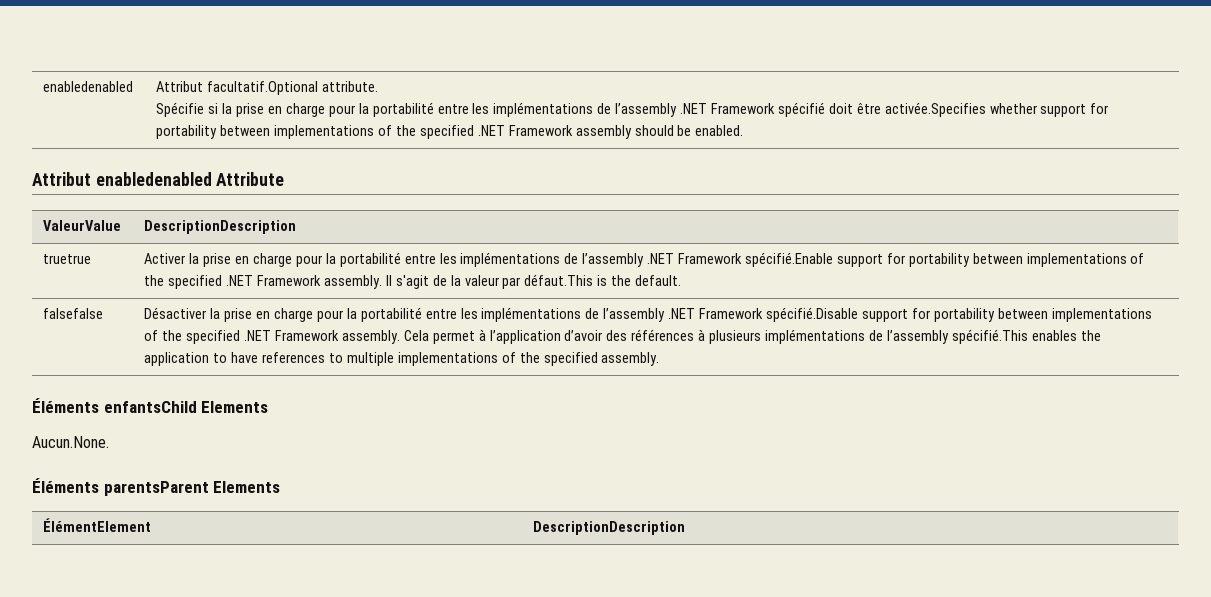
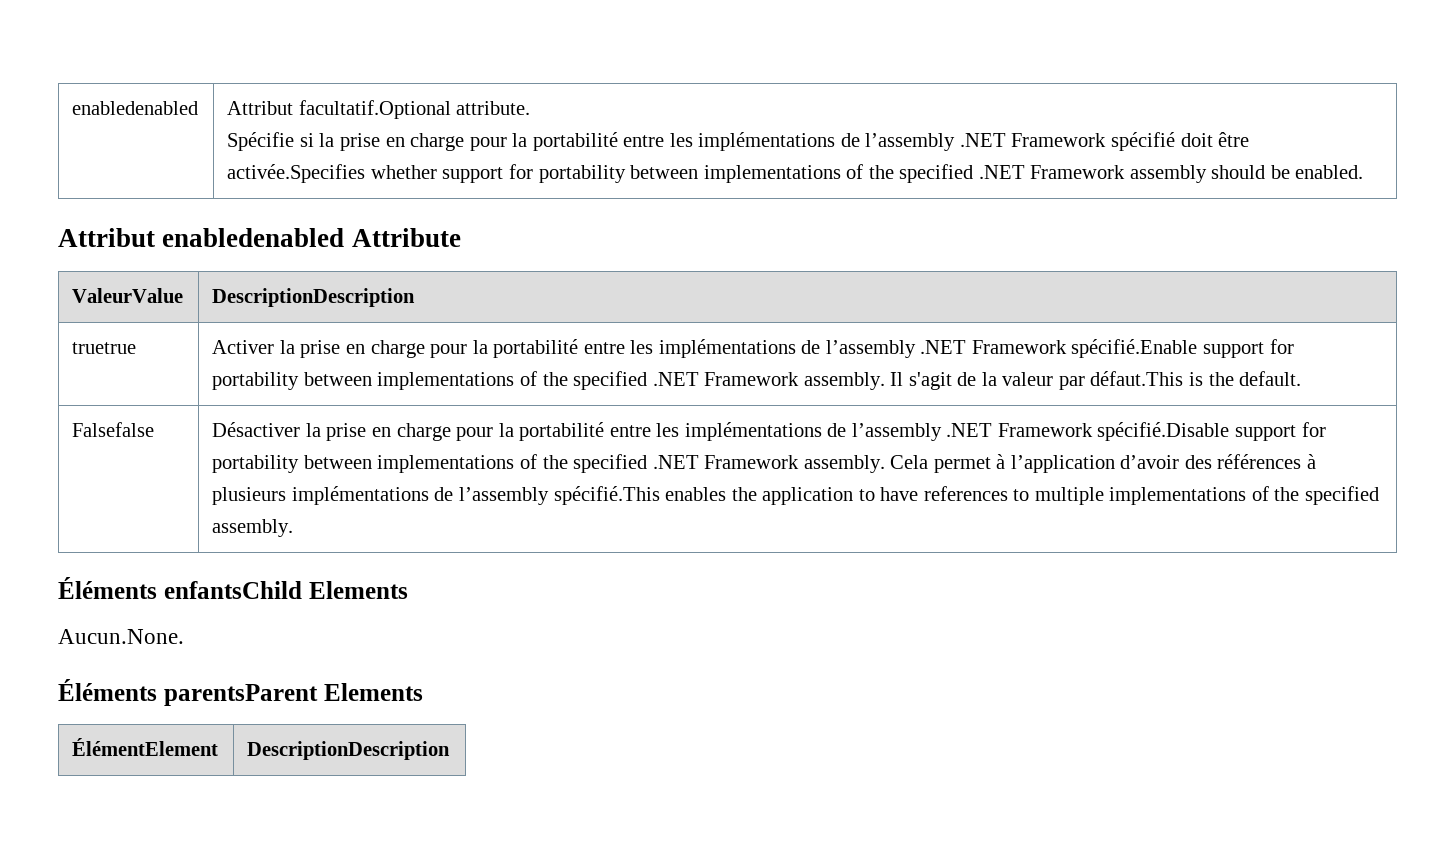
- falsefalse
+ Falsefalse

